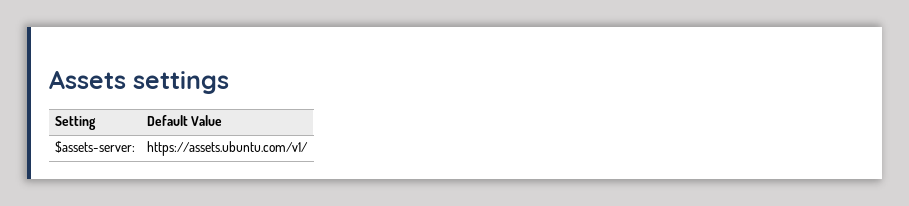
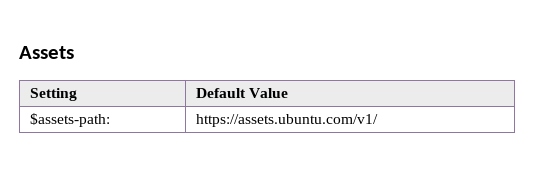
- Assets settings
+ Assets
- $assets-server: | https://assets.ubuntu.com/v1/
+ $assets-path: | https://assets.ubuntu.com/v1/

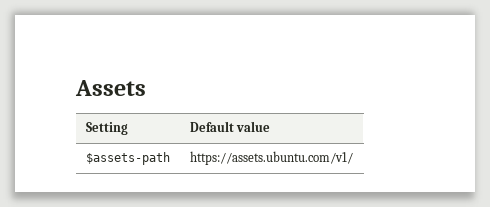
- Setting | Default Value
- $assets-path: | https://assets.ubuntu.com/v1/
+ Setting | Default value
+ $assets-path | https://assets.ubuntu.com/v1/

